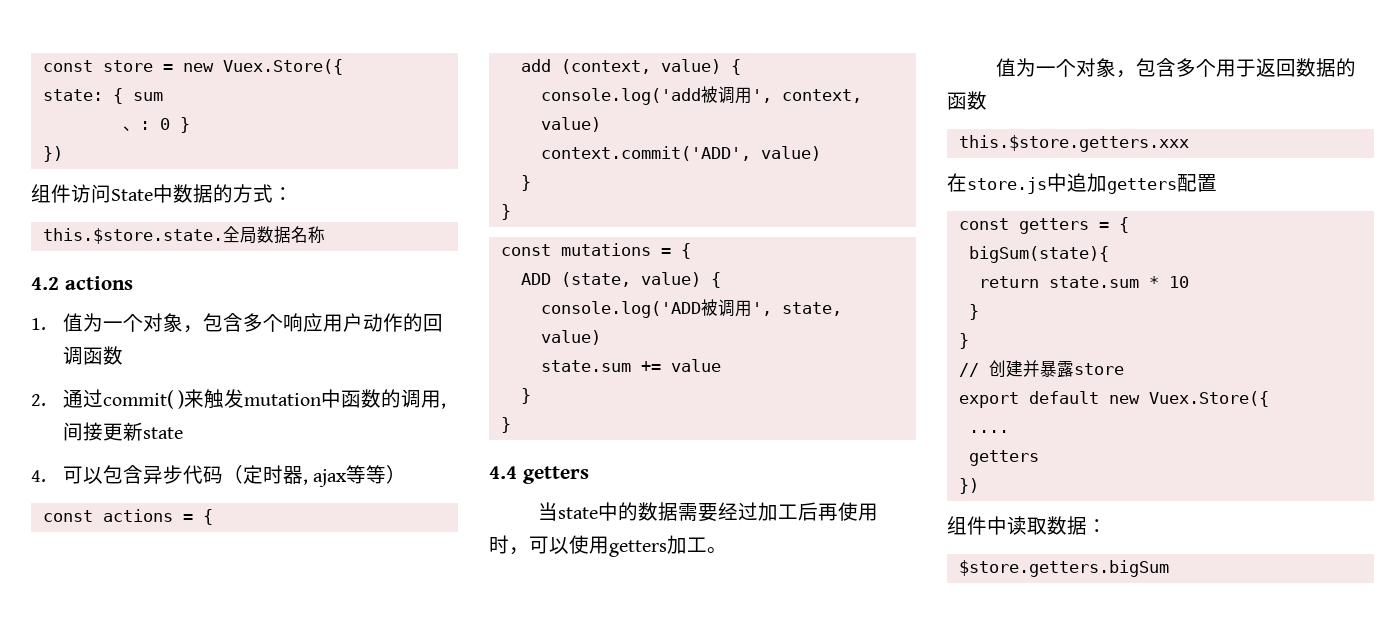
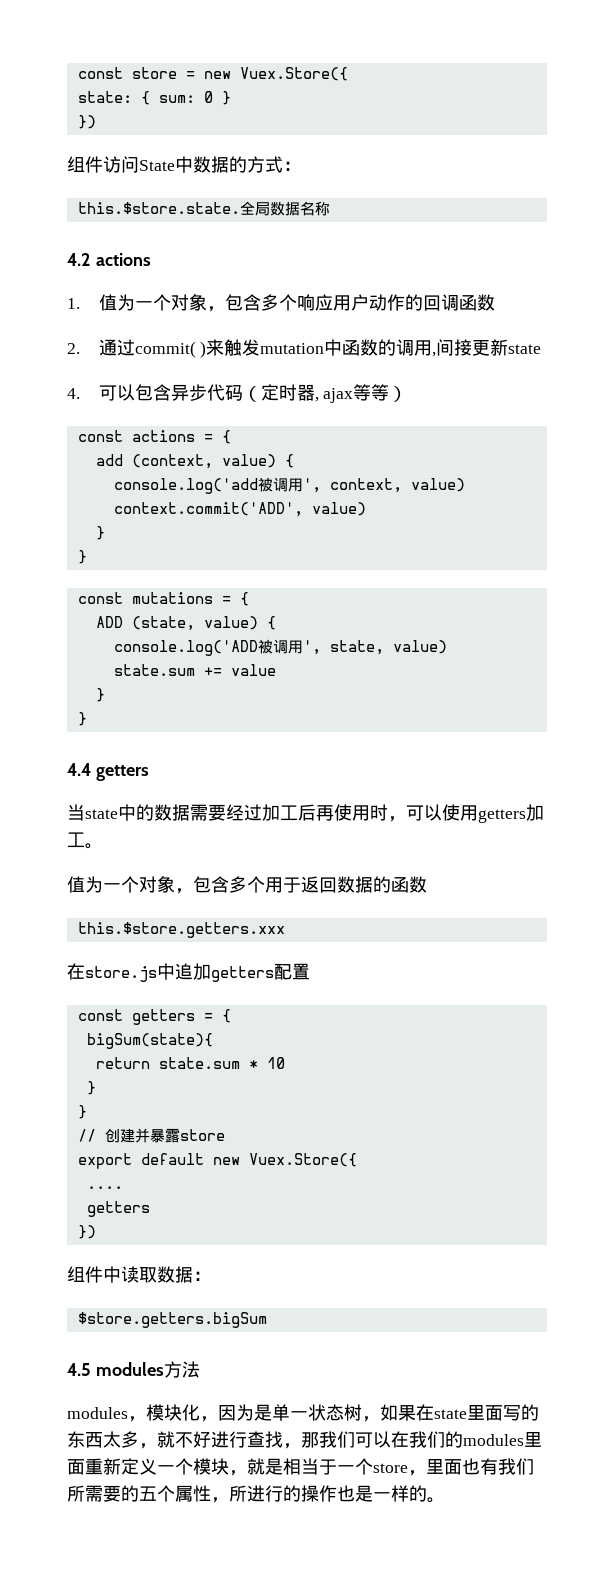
- state: { sum
- 、: 0 }
+ state: { sum: 0 }
+ 4.5 modules方法
+ modules，模块化，因为是单一状态树，如果在state里面写的东西太多，就不好进行查找，那我们可以在我们的modules里面重新定义一个模块，就是相当于一个store，里面也有我们所需要的五个属性，所进行的操作也是一样的。

